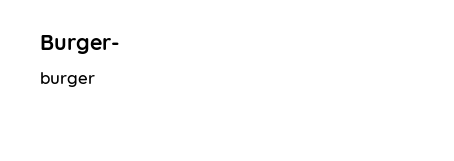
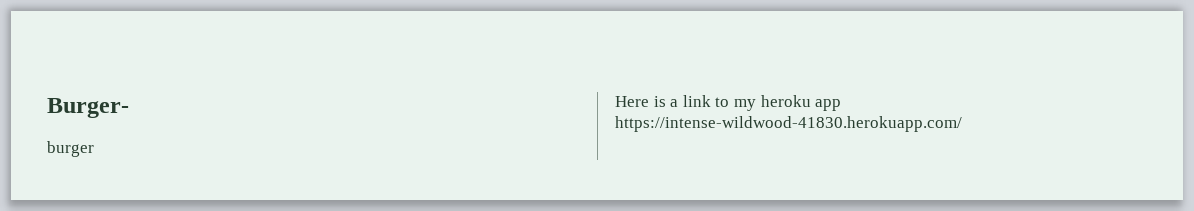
+ Here is a link to my heroku app https://intense-wildwood-41830.herokuapp.com/

